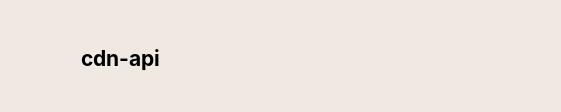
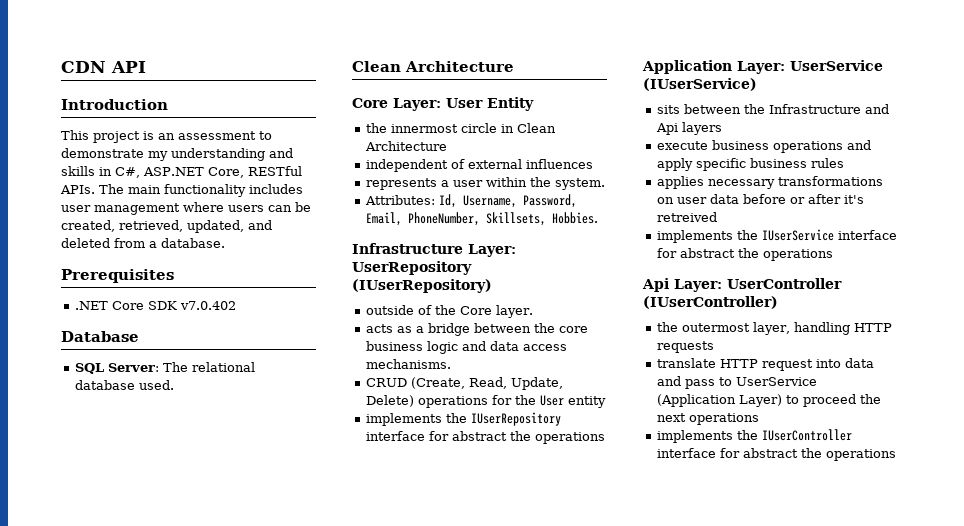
- cdn-api
+ CDN API
+ Introduction
+ This project is an assessment to demonstrate my understanding and skills in C#, ASP.NET Core, RESTful APIs. The main functionality includes user management where users can be created, retrieved, updated, and deleted from a database.
+ Prerequisites
+ .NET Core SDK v7.0.402
+ Database
+ SQL Server: The relational database used.
+ Clean Architecture
+ Core Layer: User Entity
+ the innermost circle in Clean Architecture
+ independent of external influences
+ represents a user within the system.
+ Attributes: Id, Username, Password, Email, PhoneNumber, Skillsets, Hobbies.
+ Infrastructure Layer: UserRepository (IUserRepository)
+ outside of the Core layer.
+ acts as a bridge between the core business logic and data access mechanisms.
+ CRUD (Create, Read, Update, Delete) operations for the User entity
+ implements the IUserRepository interface for abstract the operations
+ Application Layer: UserService (IUserService)
+ sits between the Infrastructure and Api layers
+ execute business operations and apply specific business rules
+ applies necessary transformations on user data before or after it's retreived
+ implements the IUserService interface for abstract the operations
+ Api Layer: UserController (IUserController)
+ the outermost layer, handling HTTP requests
+ translate HTTP request into data and pass to UserService (Application Layer) to proceed the next operations
+ implements the IUserController interface for abstract the operations

